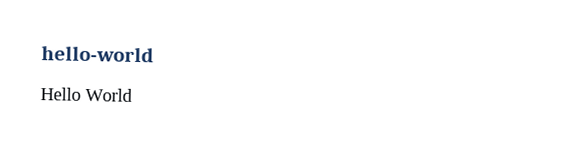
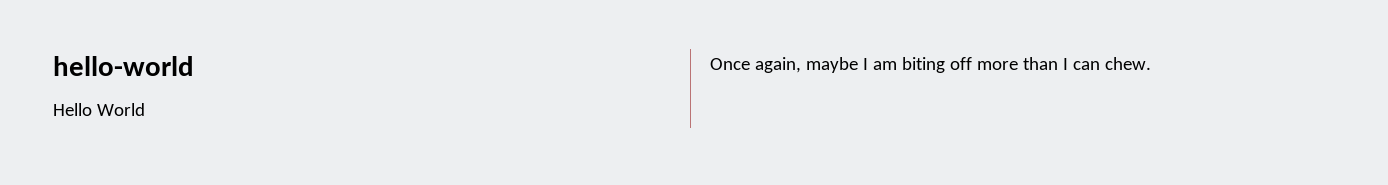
+ Once again, maybe I am biting off more than I can chew.

